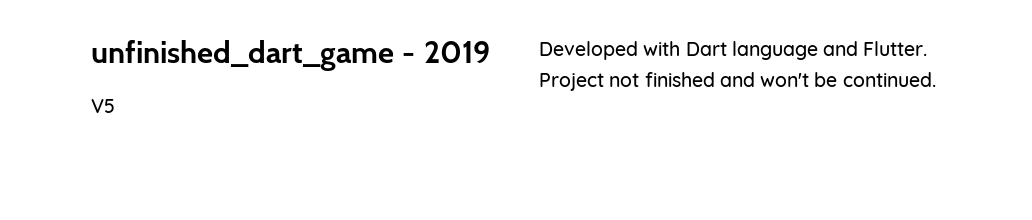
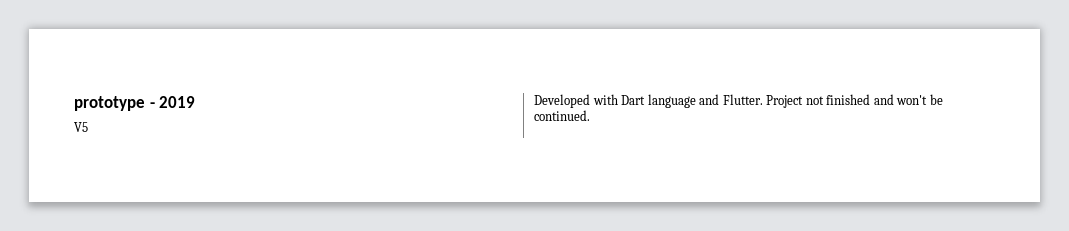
- unfinished_dart_game - 2019
+ prototype - 2019

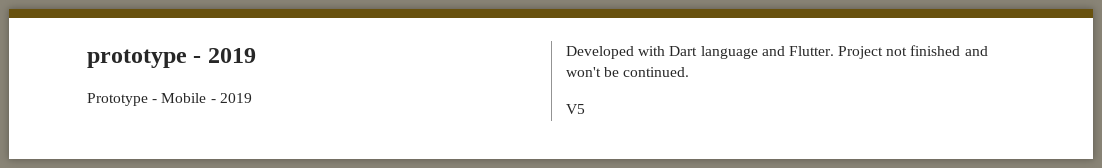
- V5
+ Prototype - Mobile - 2019
+ V5

